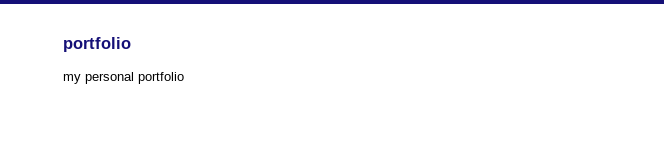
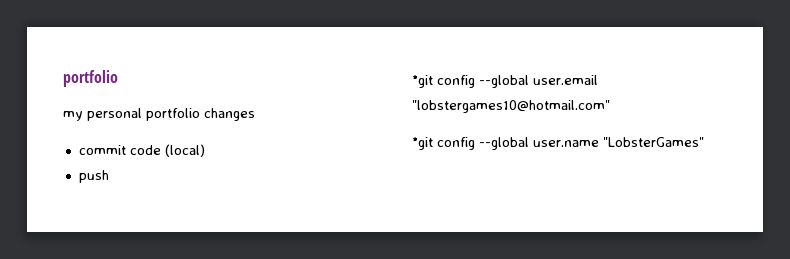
- my personal portfolio
+ my personal portfolio changes
+ commit code (local)
+ push
+ *git config --global user.email "lobstergames10@hotmail.com"
+ *git config --global user.name "LobsterGames"

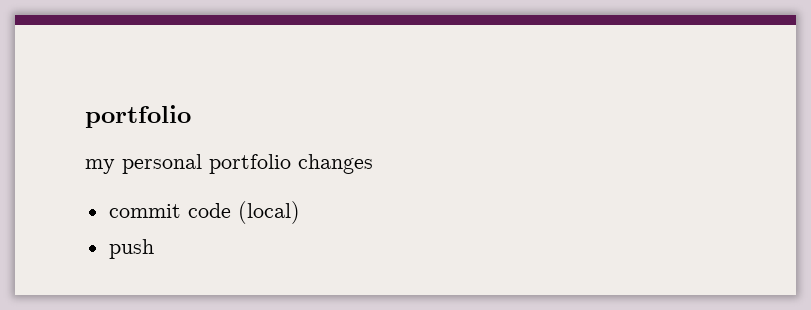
- *git config --global user.email "lobstergames10@hotmail.com"
- *git config --global user.name "LobsterGames"

